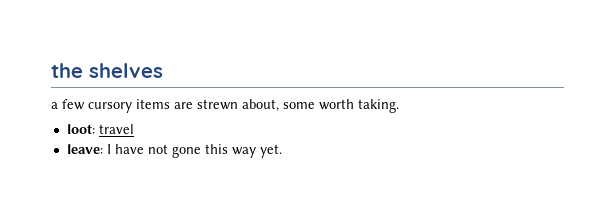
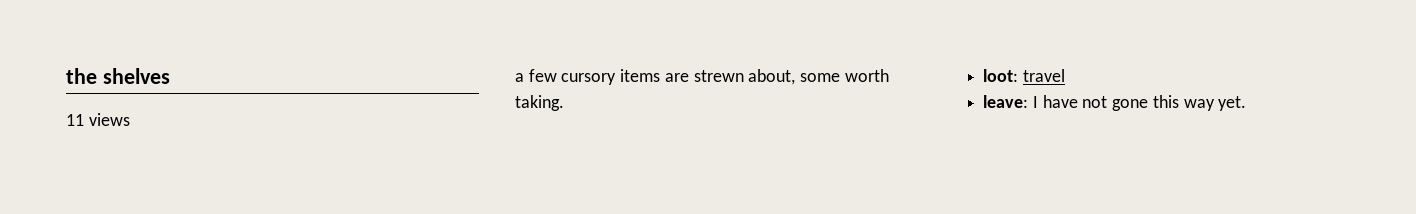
+ 11 views

